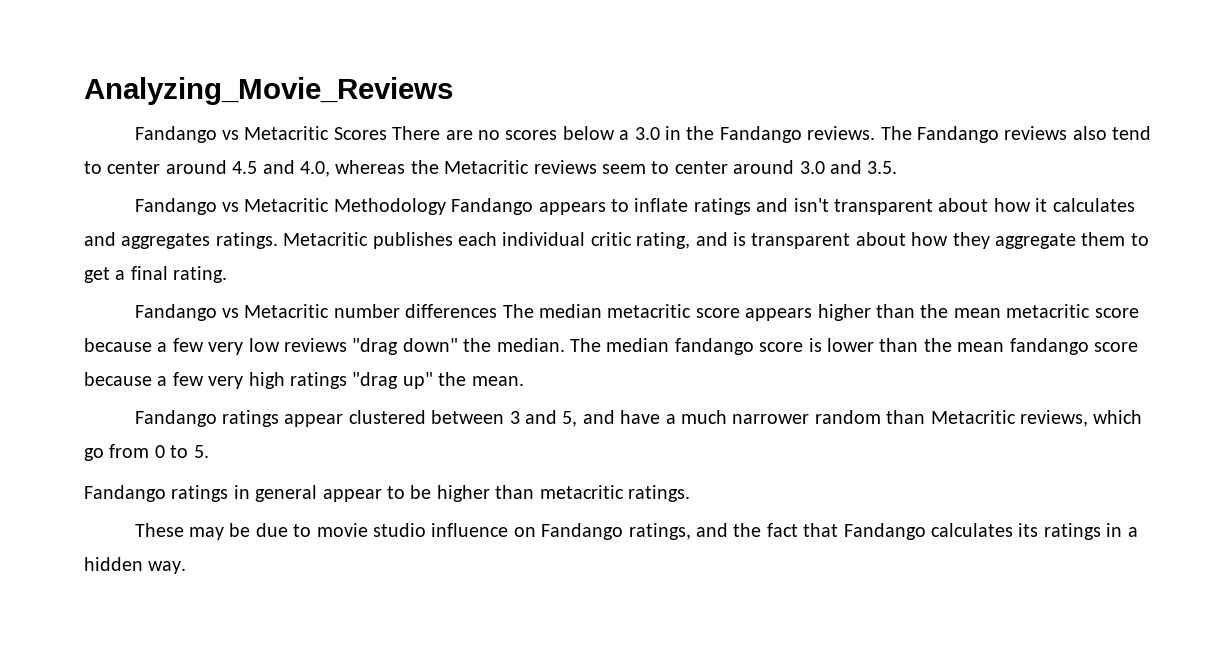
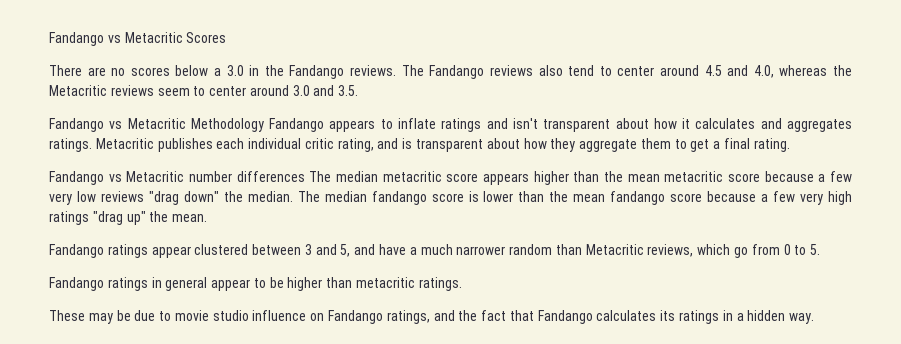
- Analyzing_Movie_Reviews
- Fandango vs Metacritic Scores There are no scores below a 3.0 in the Fandango reviews.
+ Fandango vs Metacritic Scores
+ There are no scores below a 3.0 in the Fandango reviews.

